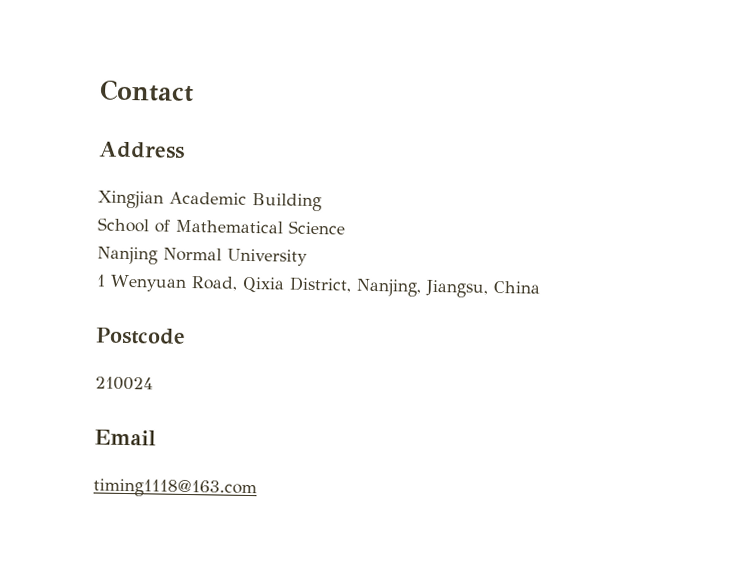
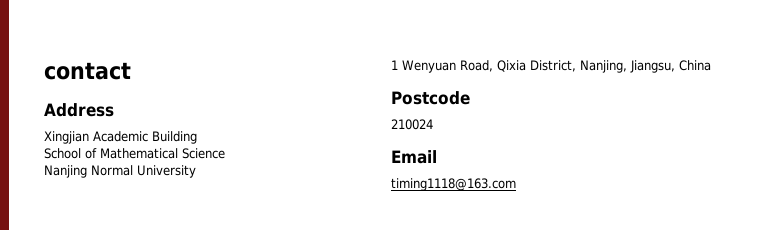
- Contact
+ contact

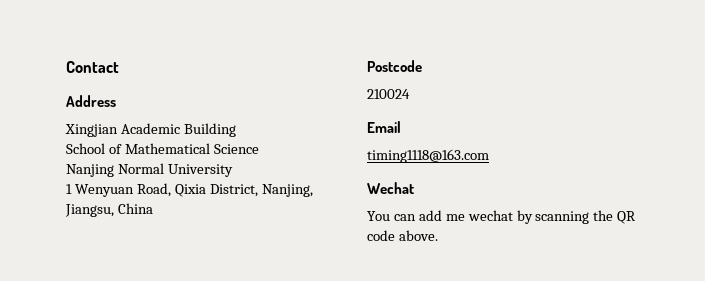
- contact
+ Contact
+ Wechat
+ You can add me wechat by scanning the QR code above.

